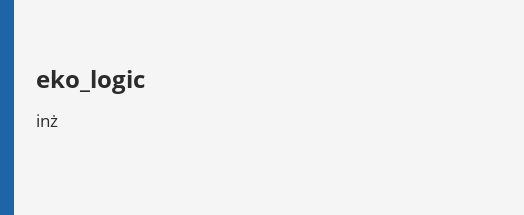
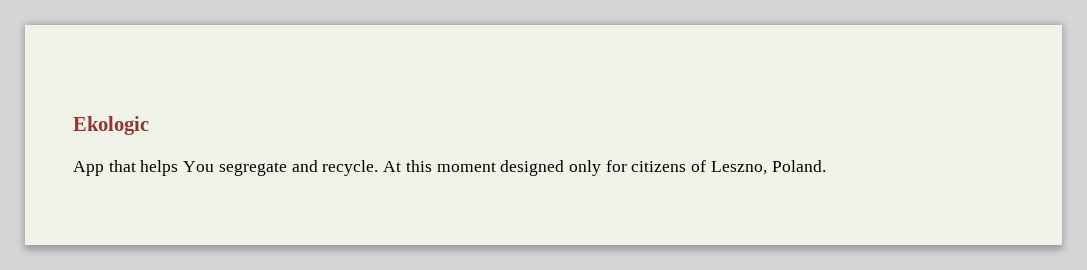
- eko_logic
- inż
+ Ekologic
+ App that helps You segregate and recycle. At this moment designed only for citizens of Leszno, Poland.

